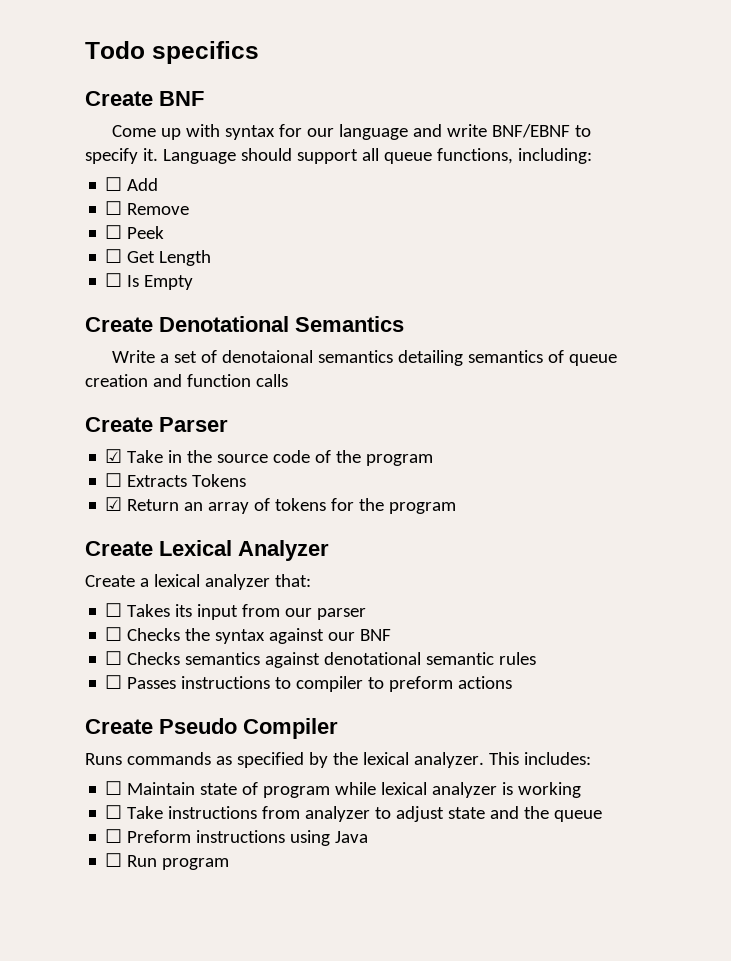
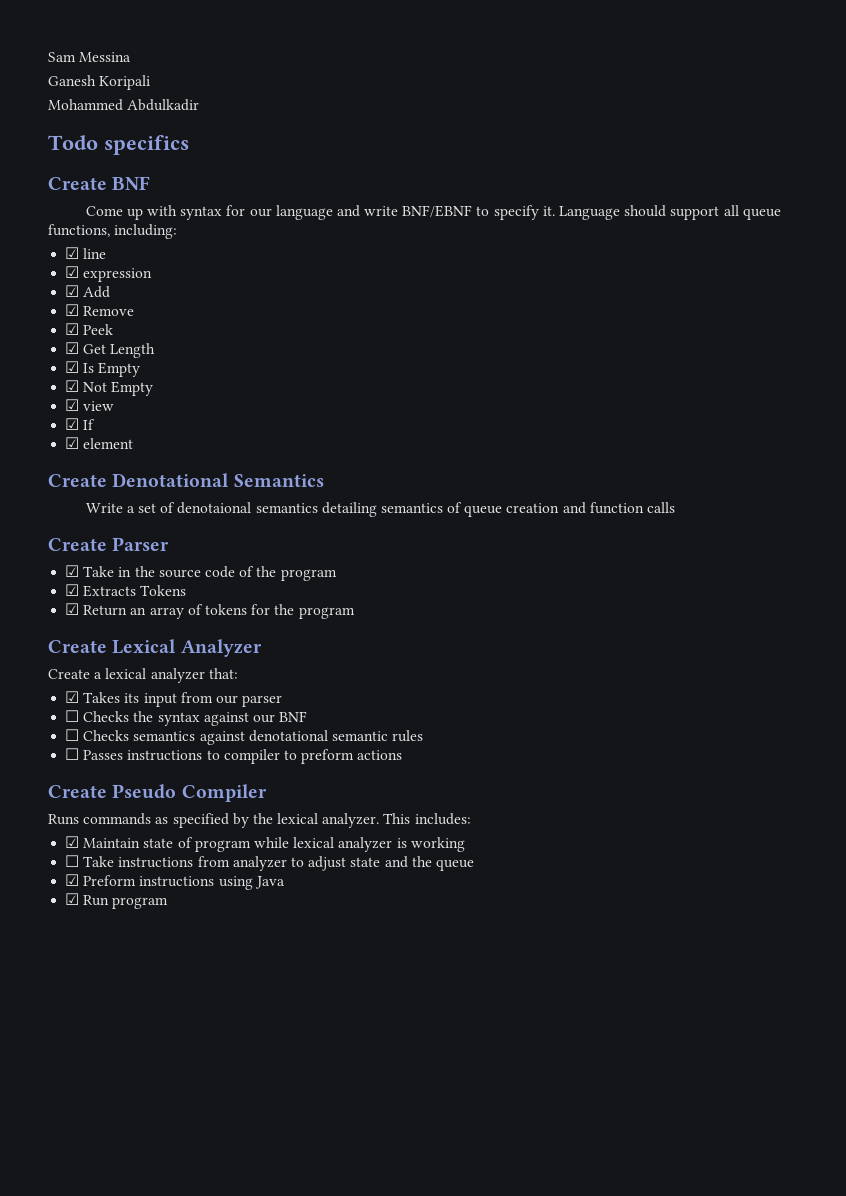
+ Sam Messina
+ Ganesh Koripali
+ Mohammed Abdulkadir
- ☐ Add
+ ☑ line
+ ☑ expression
+ ☑ Add
- ☐ Remove
+ ☑ Remove
- ☐ Peek
+ ☑ Peek
- ☐ Get Length
+ ☑ Get Length
- ☐ Is Empty
+ ☑ Is Empty
+ ☑ Not Empty
+ ☑ view
+ ☑ If
+ ☑ element
- ☐ Extracts Tokens
+ ☑ Extracts Tokens
- ☐ Takes its input from our parser
+ ☑ Takes its input from our parser
- ☐ Maintain state of program while lexical analyzer is working
+ ☑ Maintain state of program while lexical analyzer is working
- ☐ Preform instructions using Java
+ ☑ Preform instructions using Java
- ☐ Run program
+ ☑ Run program

